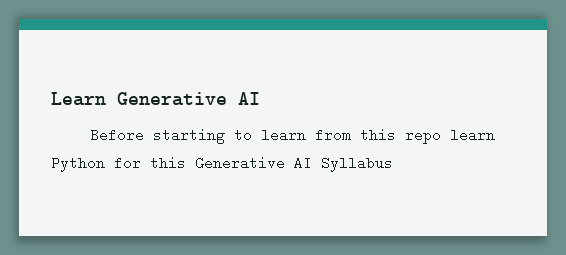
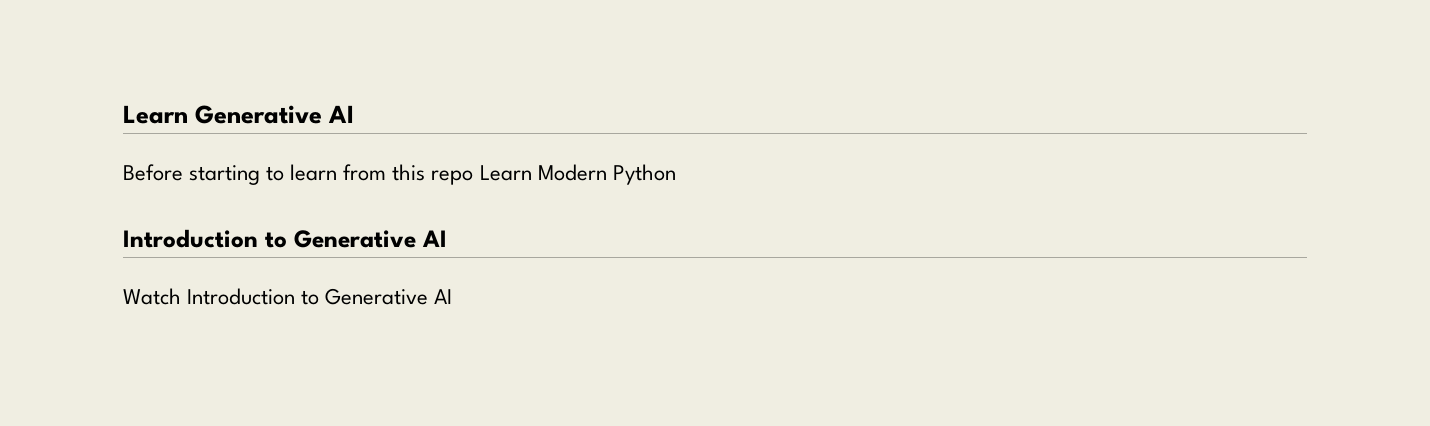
- Before starting to learn from this repo learn Python for this Generative AI Syllabus
+ Before starting to learn from this repo Learn Modern Python
+ Introduction to Generative AI
+ Watch Introduction to Generative AI

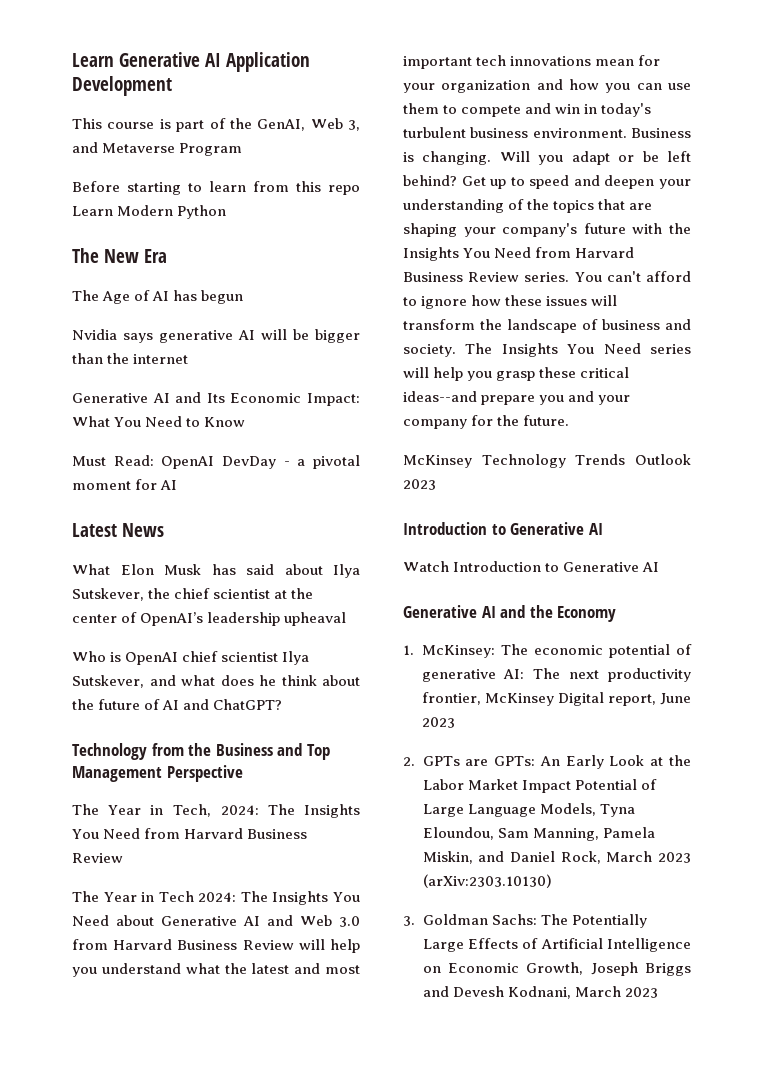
- Learn Generative AI
+ Learn Generative AI Application Development
+ This course is part of the GenAI, Web 3, and Metaverse Program
+ The New Era
+ The Age of AI has begun
+ Nvidia says generative AI will be bigger than the internet
+ Generative AI and Its Economic Impact: What You Need to Know
+ Must Read: OpenAI DevDay - a pivotal moment for AI
+ Latest News
+ What Elon Musk has said about Ilya Sutskever, the chief scientist at the center of OpenAI’s leadership upheaval
+ Who is OpenAI chief scientist Ilya Sutskever, and what does he think about the future of AI and ChatGPT?
+ Technology from the Business and Top Management Perspective
+ The Year in Tech, 2024: The Insights You Need from Harvard Business Review
+ The Year in Tech 2024: The Insights You Need about Generative AI and Web 3.0 from Harvard Business Review will help you understand what the latest and most important tech innovations mean for your organization and how you can use them to compete and win in today's turbulent business environment. Business is changing. Will you adapt or be left behind? Get up to speed and deepen your understanding of the topics that are shaping your company's future with the Insights You Need from Harvard Business Review series. You can't afford to ignore how these issues will transform the landscape of business and society. The Insights You Need series will help you grasp these critical ideas--and prepare you and your company for the future.
+ McKinsey Technology Trends Outlook 2023
+ Generative AI and the Economy
+ 1. McKinsey: The economic potential of generative AI: The next productivity frontier, McKinsey Digital report, June 2023
+ 2. GPTs are GPTs: An Early Look at the Labor Market Impact Potential of Large Language Models, Tyna Eloundou, Sam Manning, Pamela Miskin, and Daniel Rock, March 2023 (arXiv:2303.10130)
+ 3. Goldman Sachs: The Potentially Large Effects of Artificial Intelligence on Economic Growth, Joseph Briggs and Devesh Kodnani, March 2023

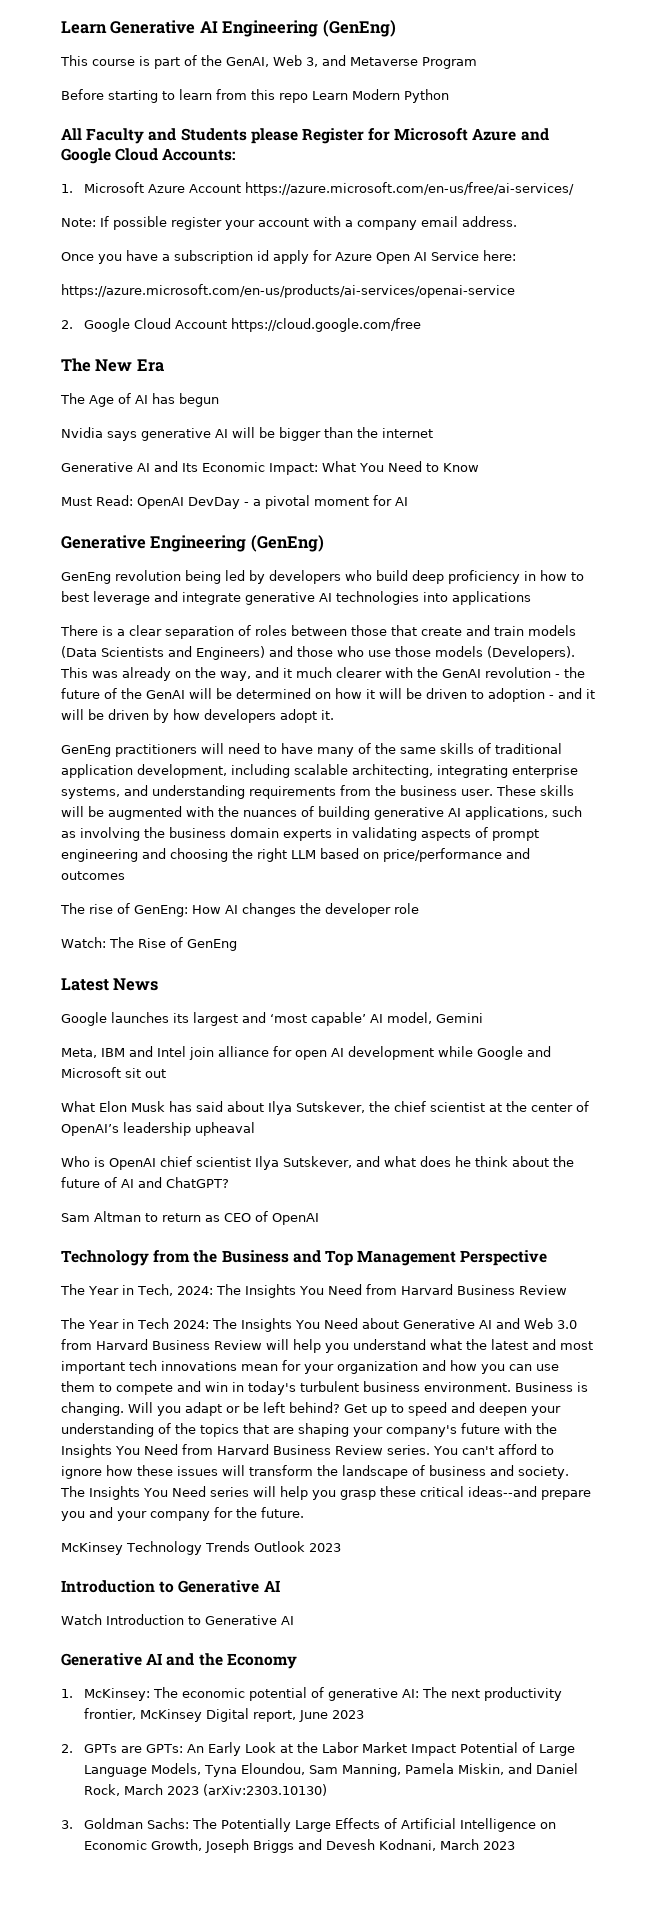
- Learn Generative AI Application Development
+ Learn Generative AI Engineering (GenEng)
+ All Faculty and Students please Register for Microsoft Azure and Google Cloud Accounts:
+ 1. Microsoft Azure Account https://azure.microsoft.com/en-us/free/ai-services/
+ Note: If possible register your account with a company email address.
+ Once you have a subscription id apply for Azure Open AI Service here:
+ https://azure.microsoft.com/en-us/products/ai-services/openai-service
+ 2. Google Cloud Account https://cloud.google.com/free
+ Generative Engineering (GenEng)
+ GenEng revolution being led by developers who build deep proficiency in how to best leverage and integrate generative AI technologies into applications
+ There is a clear separation of roles between those that create and train models (Data Scientists and Engineers) and those who use those models (Developers). This was already on the way, and it much clearer with the GenAI revolution - the future of the GenAI will be determined on how it will be driven to adoption - and it will be driven by how developers adopt it.
+ GenEng practitioners will need to have many of the same skills of traditional application development, including scalable architecting, integrating enterprise systems, and understanding requirements from the business user. These skills will be augmented with the nuances of building generative AI applications, such as involving the business domain experts in validating aspects of prompt engineering and choosing the right LLM based on price/performance and outcomes
+ The rise of GenEng: How AI changes the developer role
+ Watch: The Rise of GenEng
  Latest News
+ Google launches its largest and ‘most capable’ AI model, Gemini
+ Meta, IBM and Intel join alliance for open AI development while Google and Microsoft sit out
+ Sam Altman to return as CEO of OpenAI

